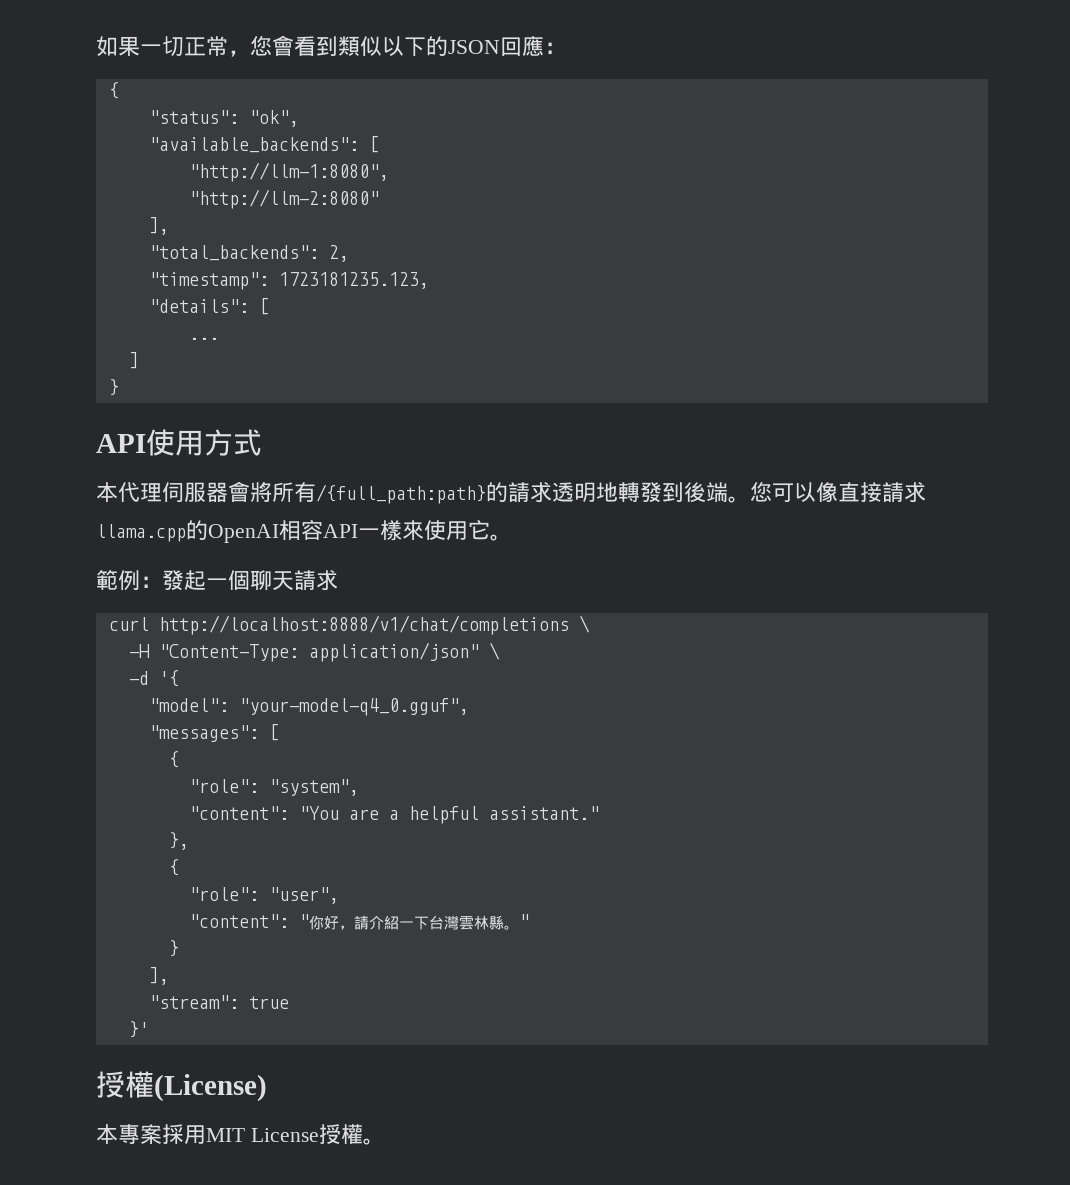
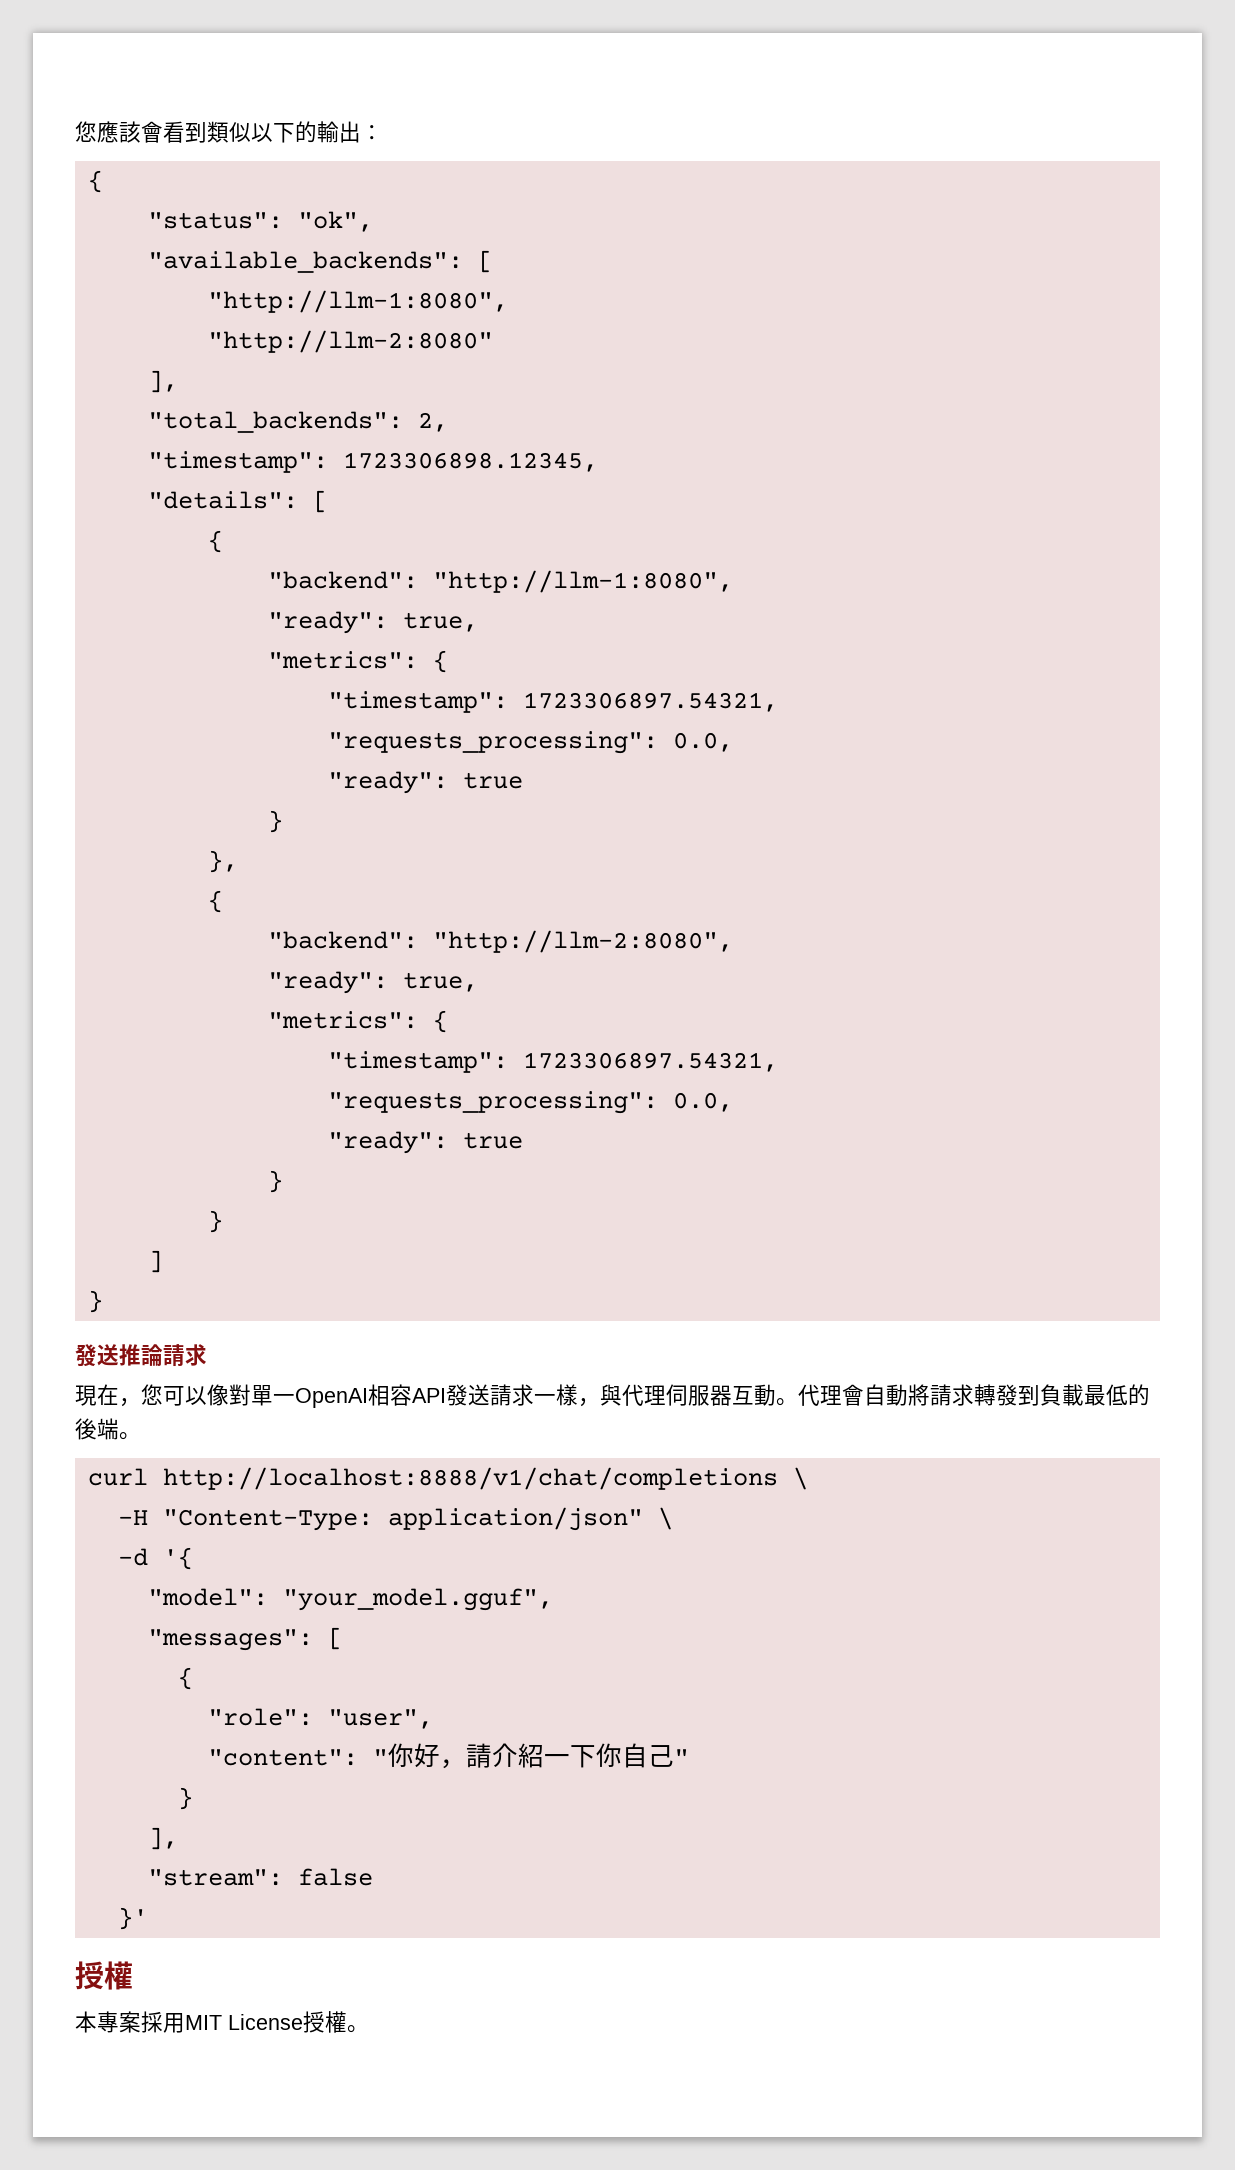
- 如果一切正常，您會看到類似以下的JSON回應：
+ 您應該會看到類似以下的輸出：
- "timestamp": 1723181235.123,
+ "timestamp": 1723306898.12345,
  "details": [
- ...
+ {
+ "backend": "http://llm-1:8080",
+ "ready": true,
+ "metrics": {
+ "timestamp": 1723306897.54321,
+ "requests_processing": 0.0,
+ "ready": true
+ }
+ },
+ {
+ "backend": "http://llm-2:8080",
+ "ready": true,
+ "metrics": {
+ "timestamp": 1723306897.54321,
+ "requests_processing": 0.0,
+ "ready": true
+ }
+ }
  ]
  }
- API使用方式
- 本代理伺服器會將所有/{full_path:path}的請求透明地轉發到後端。您可以像直接請求llama.cpp的OpenAI相容API一樣來使用它。
- 範例：發起一個聊天請求
+ 發送推論請求
+ 現在，您可以像對單一OpenAI相容API發送請求一樣，與代理伺服器互動。代理會自動將請求轉發到負載最低的後端。
- "model": "your-model-q4_0.gguf",
+ "model": "your_model.gguf",
- "role": "system",
- "content": "You are a helpful assistant."
- },
- {
- "content": "你好，請介紹一下台灣雲林縣。"
+ "content": "你好，請介紹一下你自己"
- "stream": true
+ "stream": false
  }'
- 授權(License)
+ 授權

